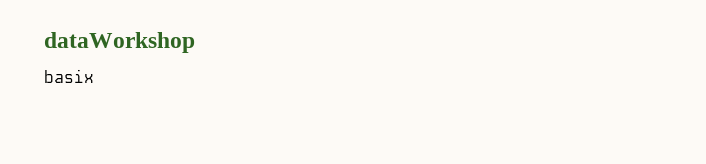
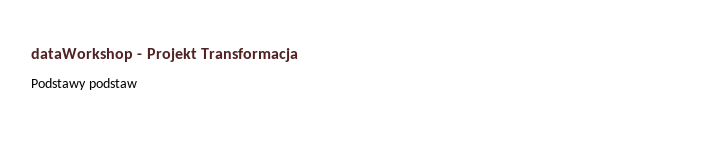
- dataWorkshop
- basix
+ dataWorkshop - Projekt Transformacja
+ Podstawy podstaw

